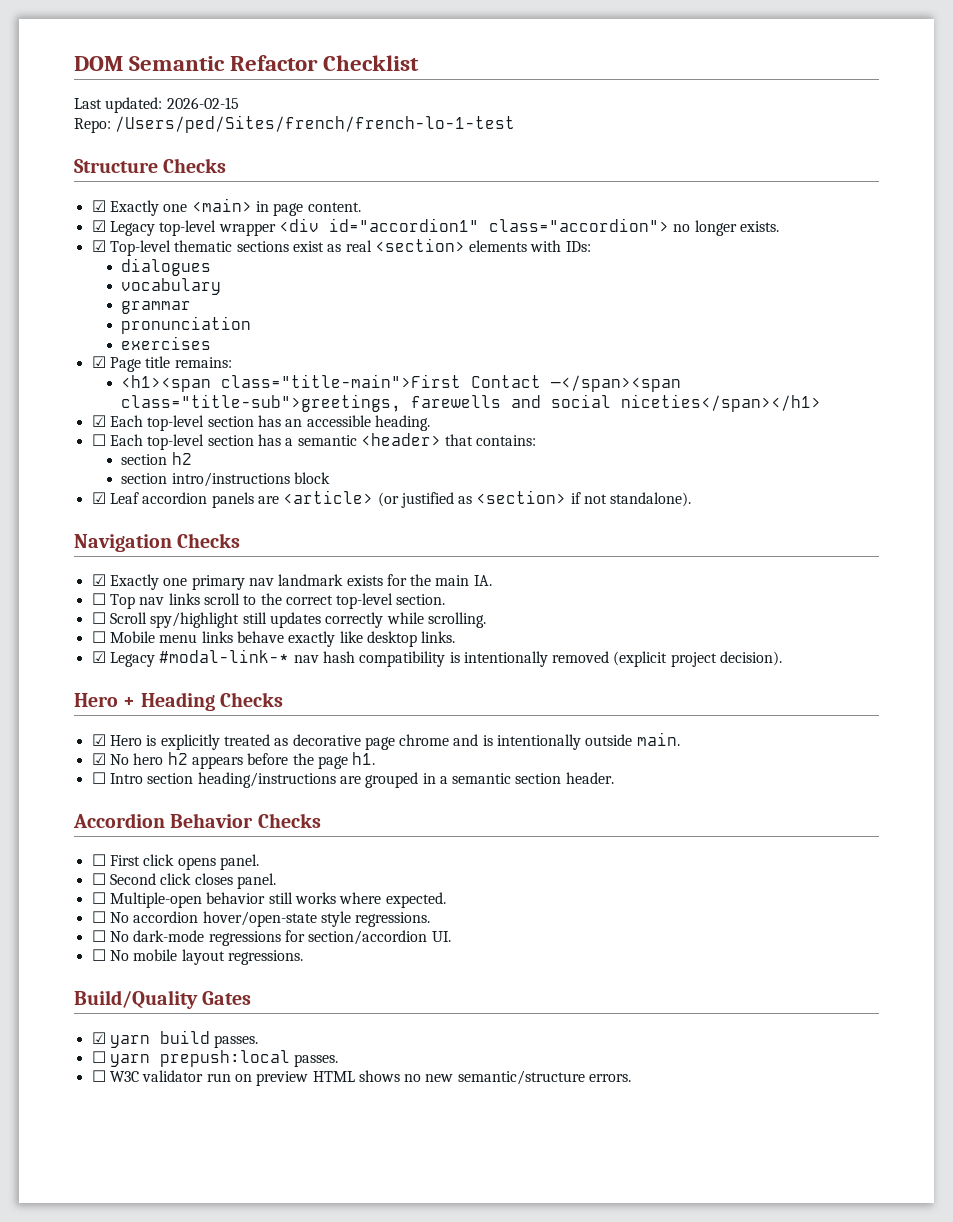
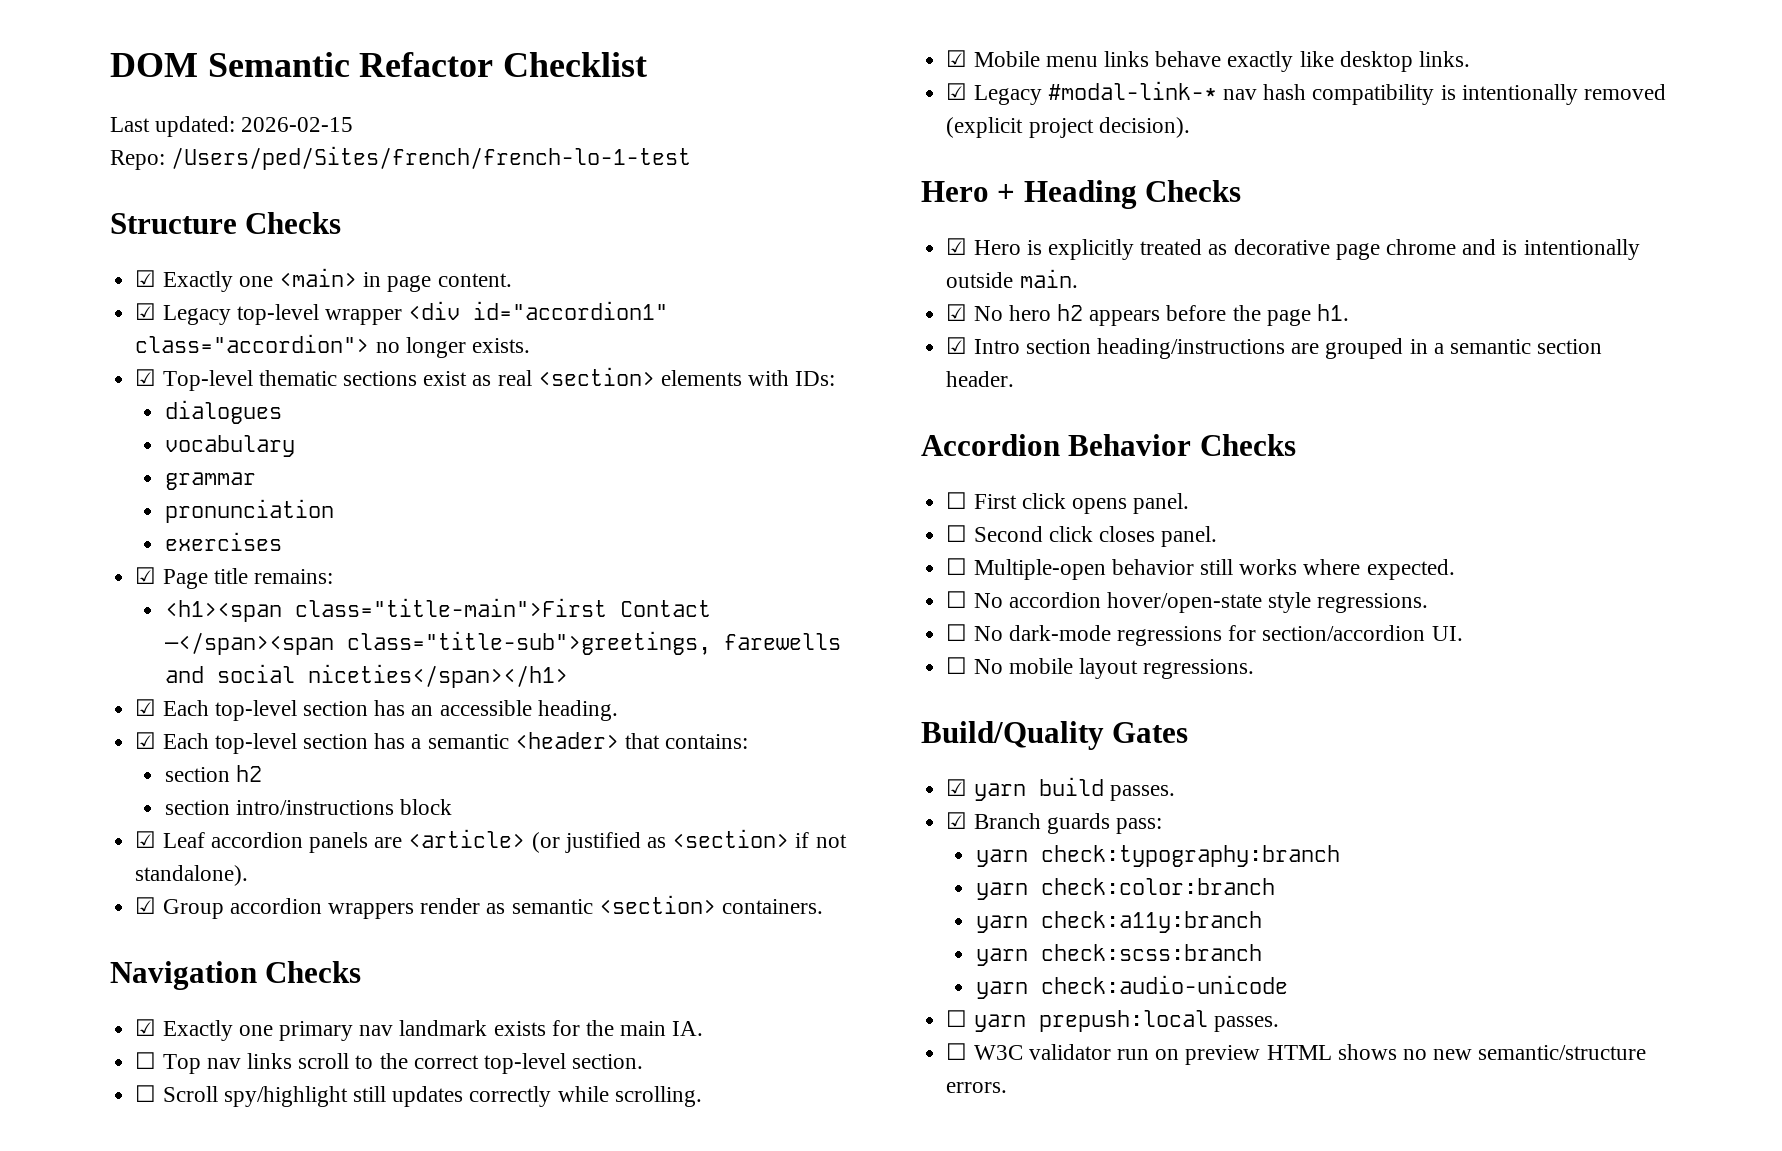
- ☐ Each top-level section has a semantic <header> that contains:
+ ☑ Each top-level section has a semantic <header> that contains:
+ ☑ Group accordion wrappers render as semantic <section> containers.
- ☐ Mobile menu links behave exactly like desktop links.
+ ☑ Mobile menu links behave exactly like desktop links.
- ☐ Intro section heading/instructions are grouped in a semantic section header.
+ ☑ Intro section heading/instructions are grouped in a semantic section header.
+ ☑ Branch guards pass:
+ yarn check:typography:branch
+ yarn check:color:branch
+ yarn check:a11y:branch
+ yarn check:scss:branch
+ yarn check:audio-unicode

